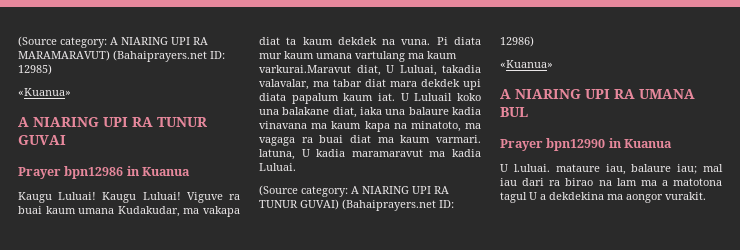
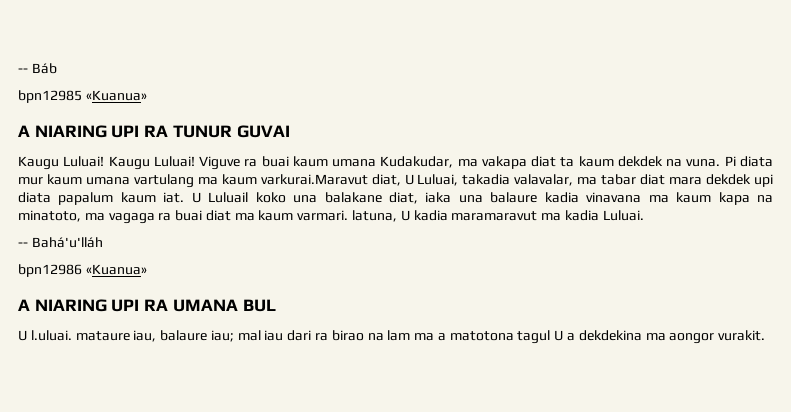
- (Source category: A NIARING UPI RA MARAMARAVUT) (Bahaiprayers.net ID: 12985)
- «Kuanua»
+ -- Báb
+ bpn12985 «Kuanua»
- Prayer bpn12986 in Kuanua
- (Source category: A NIARING UPI RA TUNUR GUVAI) (Bahaiprayers.net ID: 12986)
- «Kuanua»
+ -- Bahá'u'lláh
+ bpn12986 «Kuanua»
- Prayer bpn12990 in Kuanua

